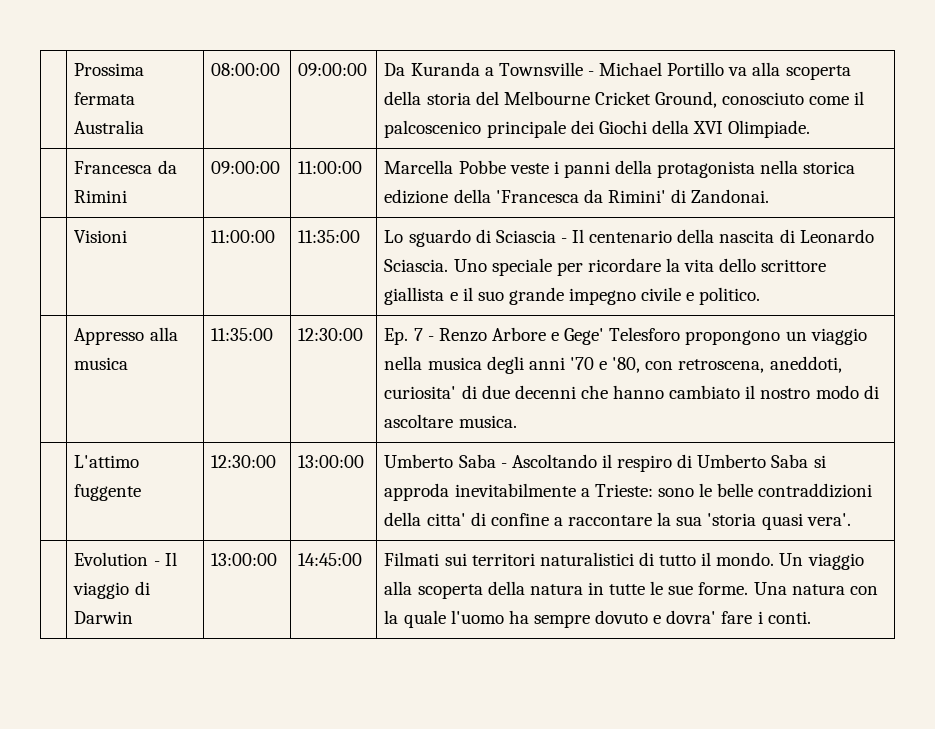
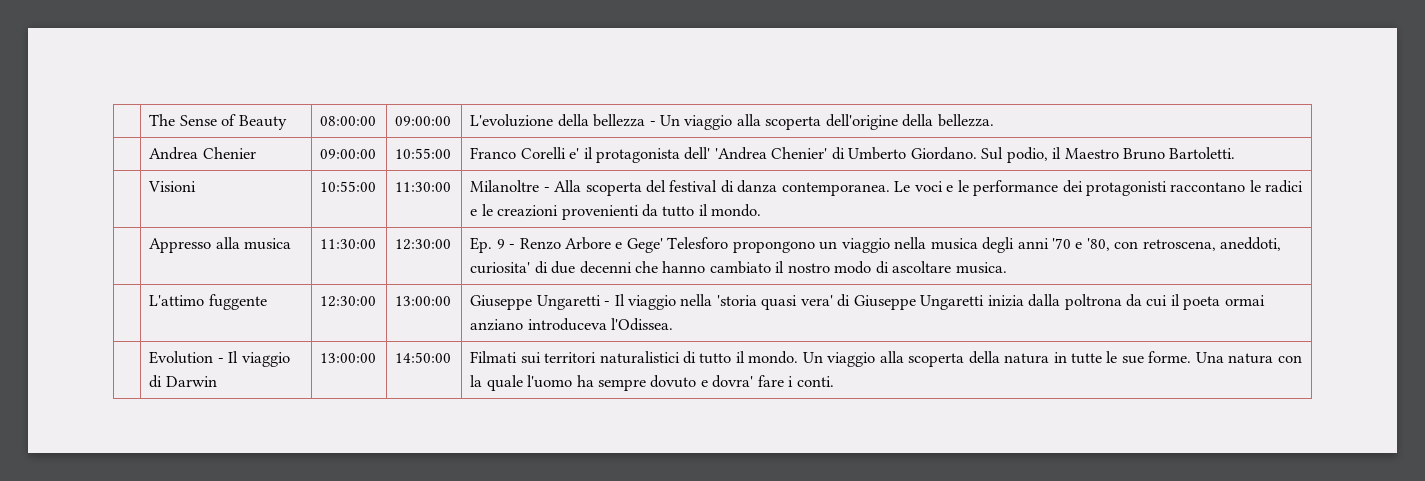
- | Prossima fermata Australia | 08:00:00 | 09:00:00 | Da Kuranda a Townsville - Michael Portillo va alla scoperta della storia del Melbourne Cricket Ground, conosciuto come il palcoscenico principale dei Giochi della XVI Olimpiade.
- | Francesca da Rimini | 09:00:00 | 11:00:00 | Marcella Pobbe veste i panni della protagonista nella storica edizione della 'Francesca da Rimini' di Zandonai.
- | Visioni | 11:00:00 | 11:35:00 | Lo sguardo di Sciascia - Il centenario della nascita di Leonardo Sciascia. Uno speciale per ricordare la vita dello scrittore giallista e il suo grande impegno civile e politico.
+ | The Sense of Beauty | 08:00:00 | 09:00:00 | L'evoluzione della bellezza - Un viaggio alla scoperta dell'origine della bellezza.
+ | Andrea Chenier | 09:00:00 | 10:55:00 | Franco Corelli e' il protagonista dell' 'Andrea Chenier' di Umberto Giordano. Sul podio, il Maestro Bruno Bartoletti.
+ | Visioni | 10:55:00 | 11:30:00 | Milanoltre - Alla scoperta del festival di danza contemporanea. Le voci e le performance dei protagonisti raccontano le radici e le creazioni provenienti da tutto il mondo.
- | Appresso alla musica | 11:35:00 | 12:30:00 | Ep. 7 - Renzo Arbore e Gege' Telesforo propongono un viaggio nella musica degli anni '70 e '80, con retroscena, aneddoti, curiosita' di due decenni che hanno cambiato il nostro modo di ascoltare musica.
+ | Appresso alla musica | 11:30:00 | 12:30:00 | Ep. 9 - Renzo Arbore e Gege' Telesforo propongono un viaggio nella musica degli anni '70 e '80, con retroscena, aneddoti, curiosita' di due decenni che hanno cambiato il nostro modo di ascoltare musica.
- | L'attimo fuggente | 12:30:00 | 13:00:00 | Umberto Saba - Ascoltando il respiro di Umberto Saba si approda inevitabilmente a Trieste: sono le belle contraddizioni della citta' di confine a raccontare la sua 'storia quasi vera'.
+ | L'attimo fuggente | 12:30:00 | 13:00:00 | Giuseppe Ungaretti - Il viaggio nella 'storia quasi vera' di Giuseppe Ungaretti inizia dalla poltrona da cui il poeta ormai anziano introduceva l'Odissea.
- 14:45:00
+ 14:50:00

